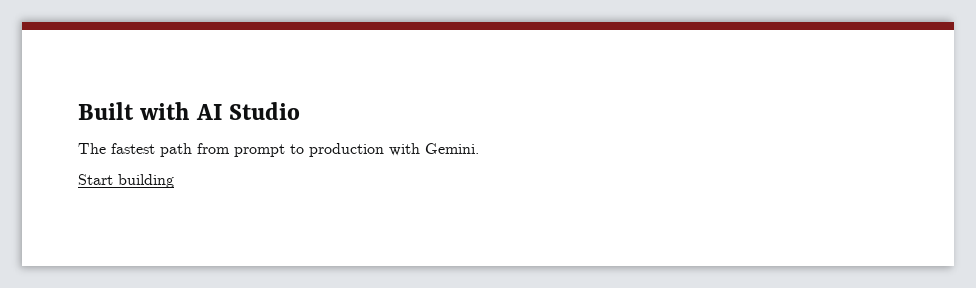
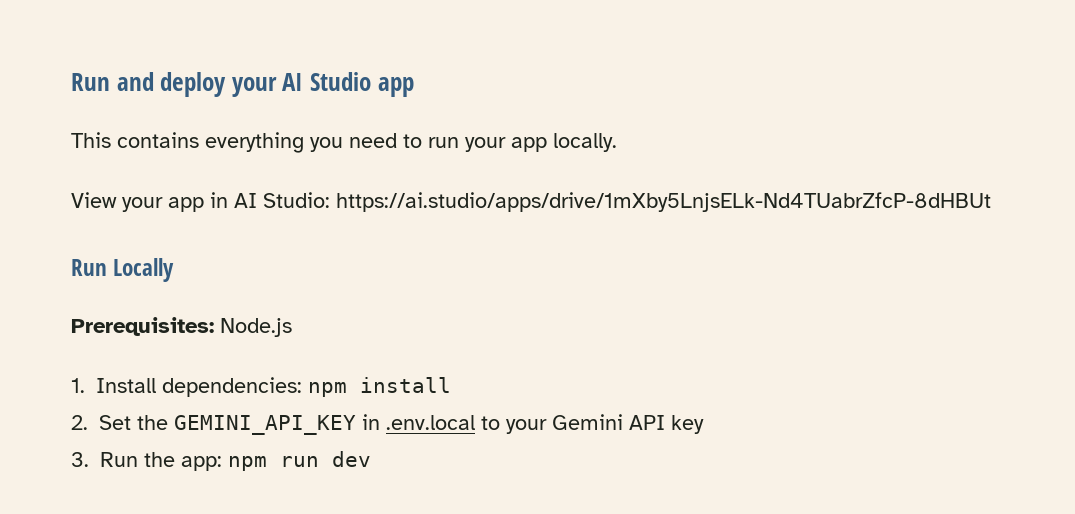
- Built with AI Studio
- The fastest path from prompt to production with Gemini.
- Start building
+ Run and deploy your AI Studio app
+ This contains everything you need to run your app locally.
+ View your app in AI Studio: https://ai.studio/apps/drive/1mXby5LnjsELk-Nd4TUabrZfcP-8dHBUt
+ Run Locally
+ Prerequisites: Node.js
+ 1. Install dependencies: npm install
+ 2. Set the GEMINI_API_KEY in .env.local to your Gemini API key
+ 3. Run the app: npm run dev

